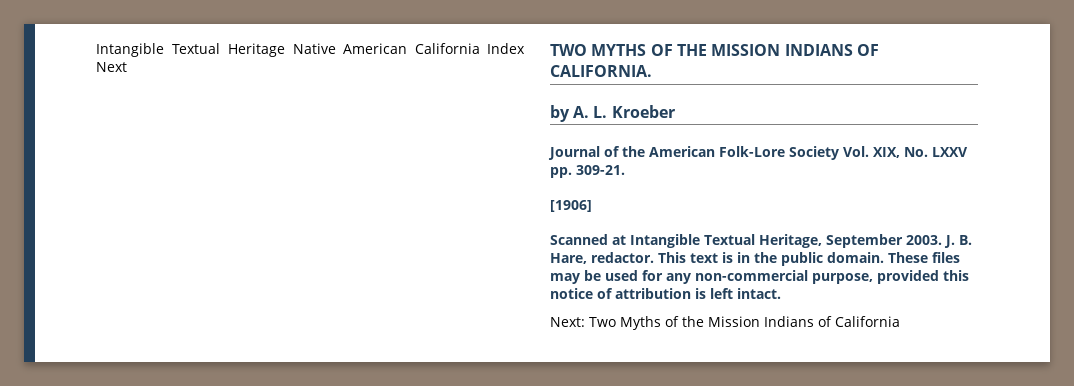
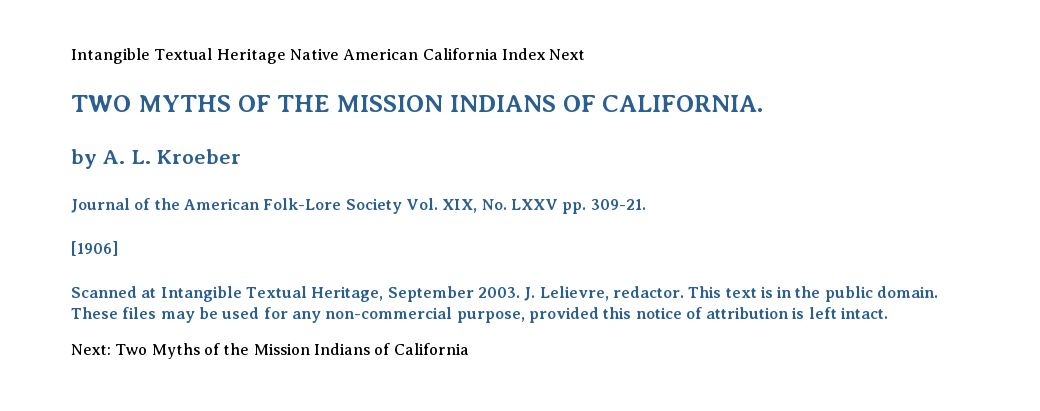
- J. B. Hare, redactor.
+ J. Lelievre, redactor.

